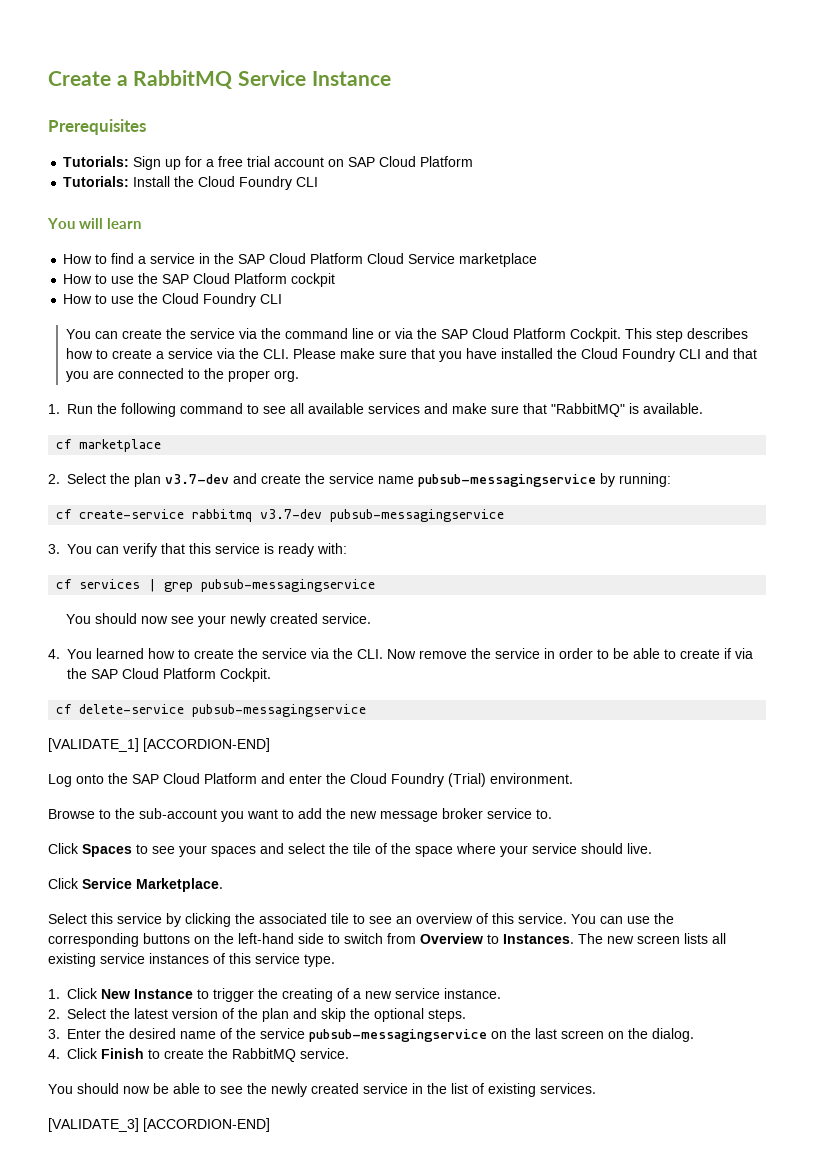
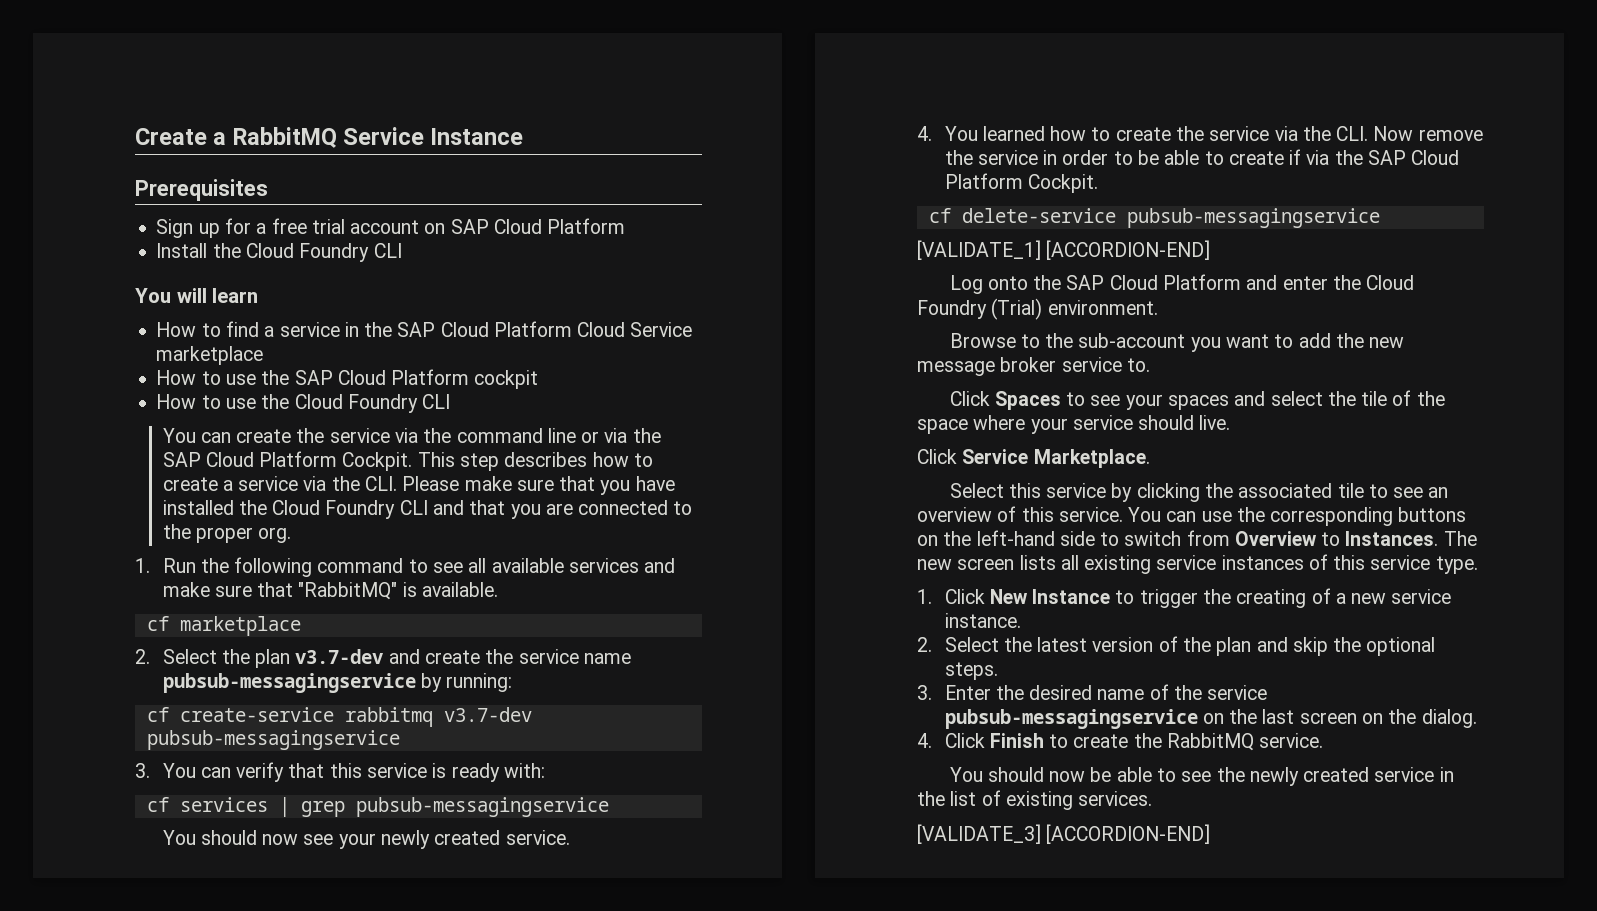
- Tutorials: Sign up for a free trial account on SAP Cloud Platform
+ Sign up for a free trial account on SAP Cloud Platform
- Tutorials: Install the Cloud Foundry CLI
+ Install the Cloud Foundry CLI

